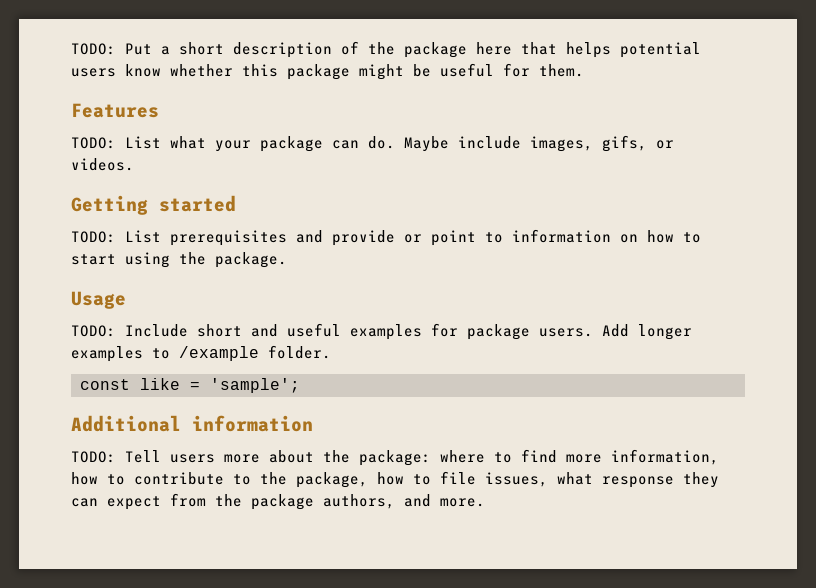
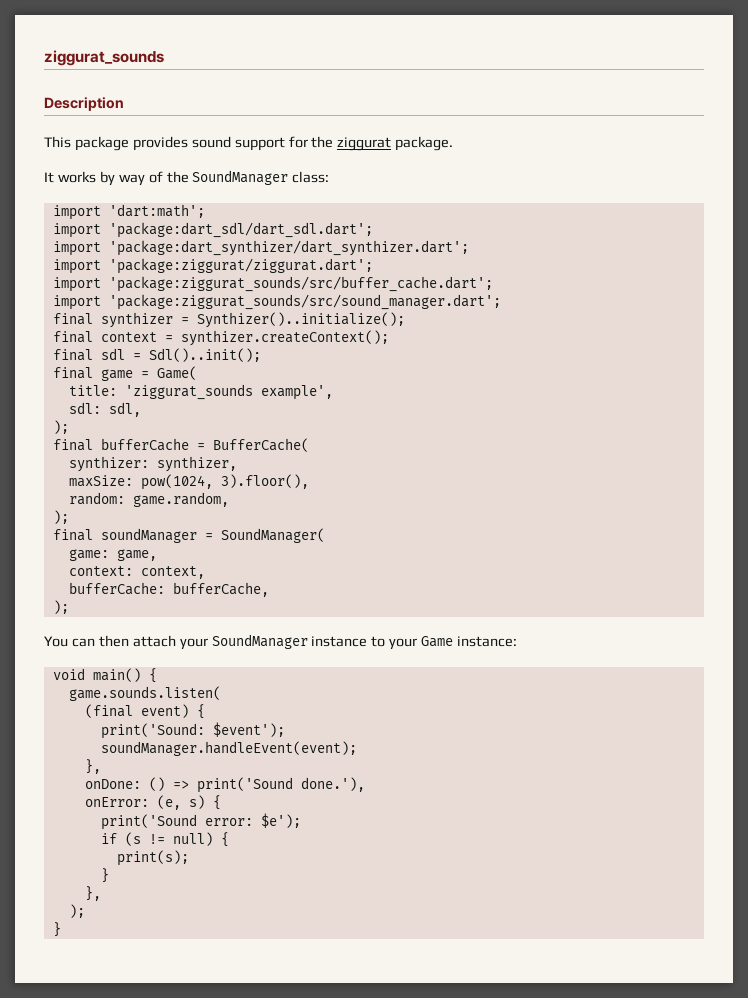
- TODO: Put a short description of the package here that helps potential users know whether this package might be useful for them.
- Features
- TODO: List what your package can do. Maybe include images, gifs, or videos.
- Getting started
- TODO: List prerequisites and provide or point to information on how to start using the package.
- Usage
- TODO: Include short and useful examples for package users. Add longer examples to /example folder.
- const like = 'sample';
- Additional information
- TODO: Tell users more about the package: where to find more information, how to contribute to the package, how to file issues, what response they can expect from the package authors, and more.
+ ziggurat_sounds
+ Description
+ This package provides sound support for the ziggurat package.
+ It works by way of the SoundManager class:
+ import 'dart:math';
+ import 'package:dart_sdl/dart_sdl.dart';
+ import 'package:dart_synthizer/dart_synthizer.dart';
+ import 'package:ziggurat/ziggurat.dart';
+ import 'package:ziggurat_sounds/src/buffer_cache.dart';
+ import 'package:ziggurat_sounds/src/sound_manager.dart';
+ final synthizer = Synthizer()..initialize();
+ final context = synthizer.createContext();
+ final sdl = Sdl()..init();
+ final game = Game(
+ title: 'ziggurat_sounds example',
+ sdl: sdl,
+ );
+ final bufferCache = BufferCache(
+ synthizer: synthizer,
+ maxSize: pow(1024, 3).floor(),
+ random: game.random,
+ );
+ final soundManager = SoundManager(
+ game: game,
+ context: context,
+ bufferCache: bufferCache,
+ );
+ You can then attach your SoundManager instance to your Game instance:
+ void main() {
+ game.sounds.listen(
+ (final event) {
+ print('Sound: $event');
+ soundManager.handleEvent(event);
+ },
+ onDone: () => print('Sound done.'),
+ onError: (e, s) {
+ print('Sound error: $e');
+ if (s != null) {
+ print(s);
+ }
+ },
+ );
+ }

